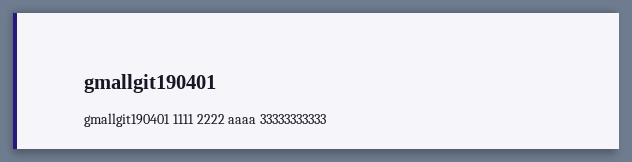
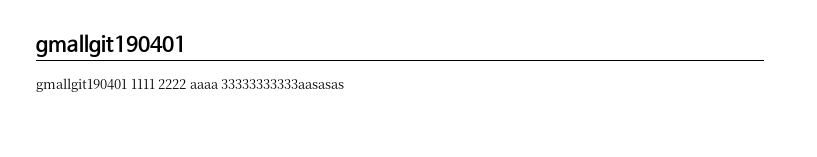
- gmallgit190401 1111 2222 aaaa 33333333333
+ gmallgit190401 1111 2222 aaaa 33333333333aasasas

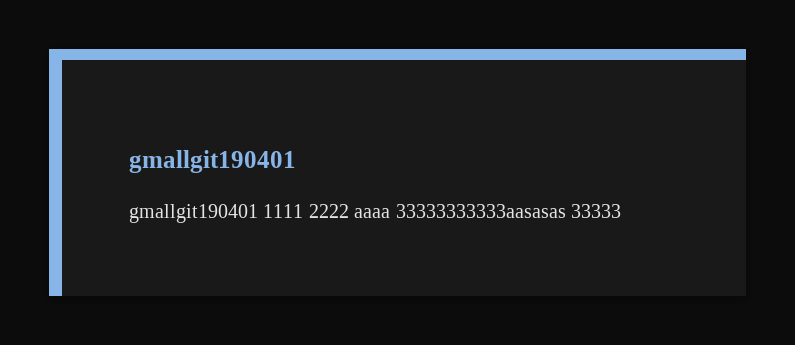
- gmallgit190401 1111 2222 aaaa 33333333333aasasas
+ gmallgit190401 1111 2222 aaaa 33333333333aasasas 33333

